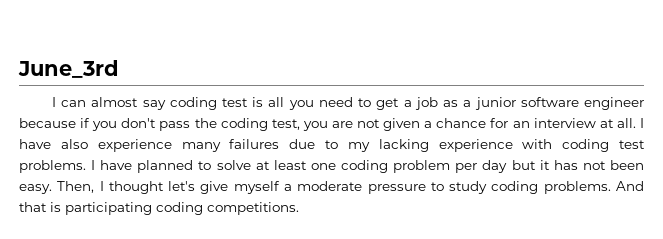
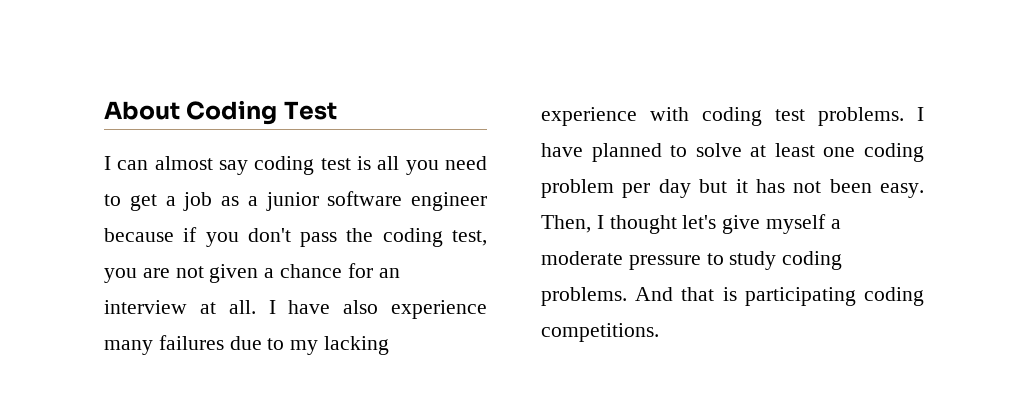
- June_3rd
+ About Coding Test

